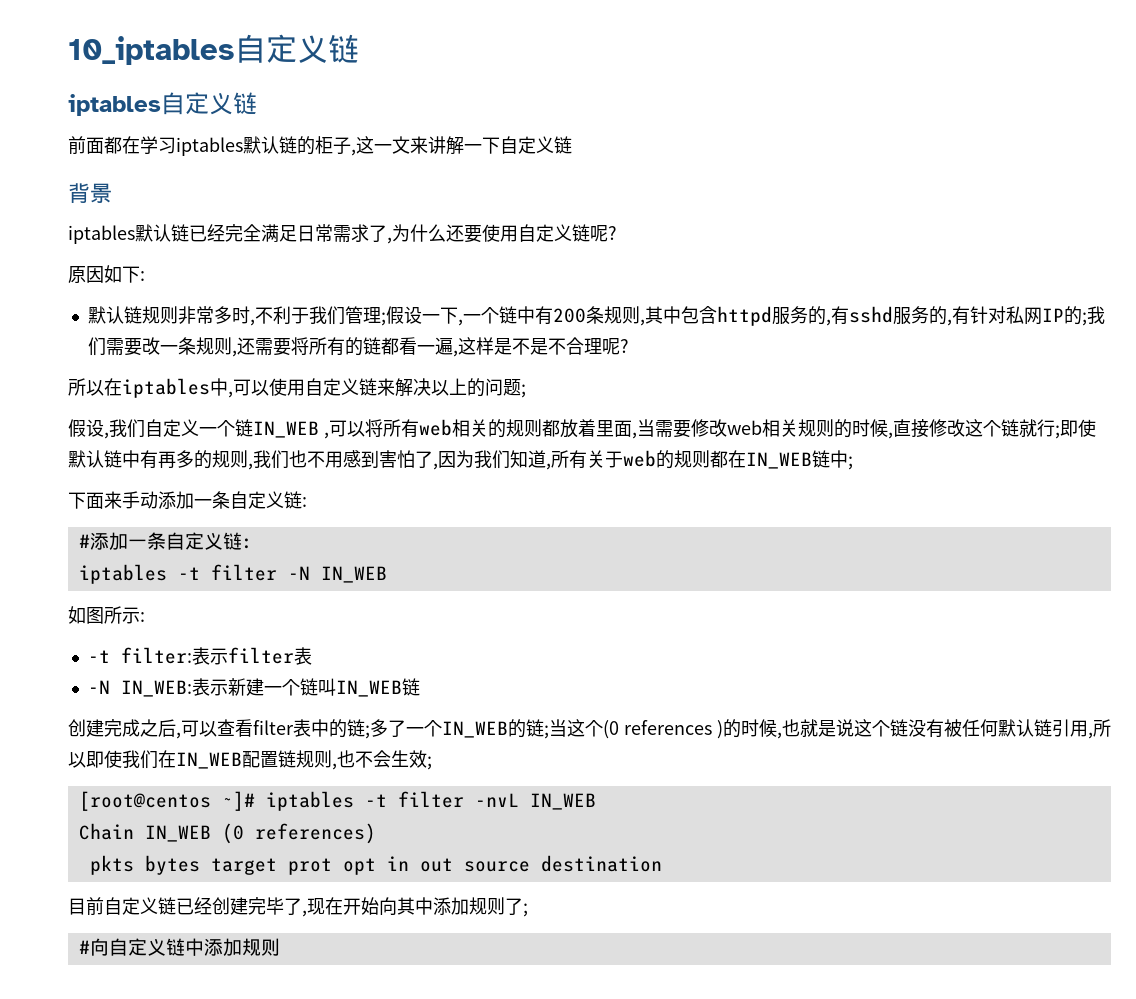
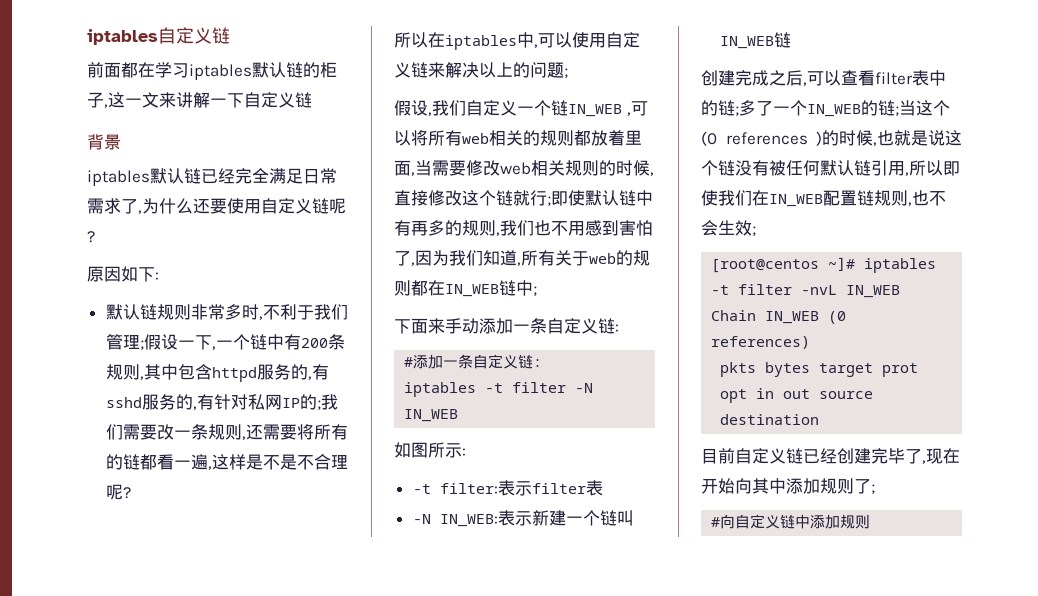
- 10_iptables自定义链

